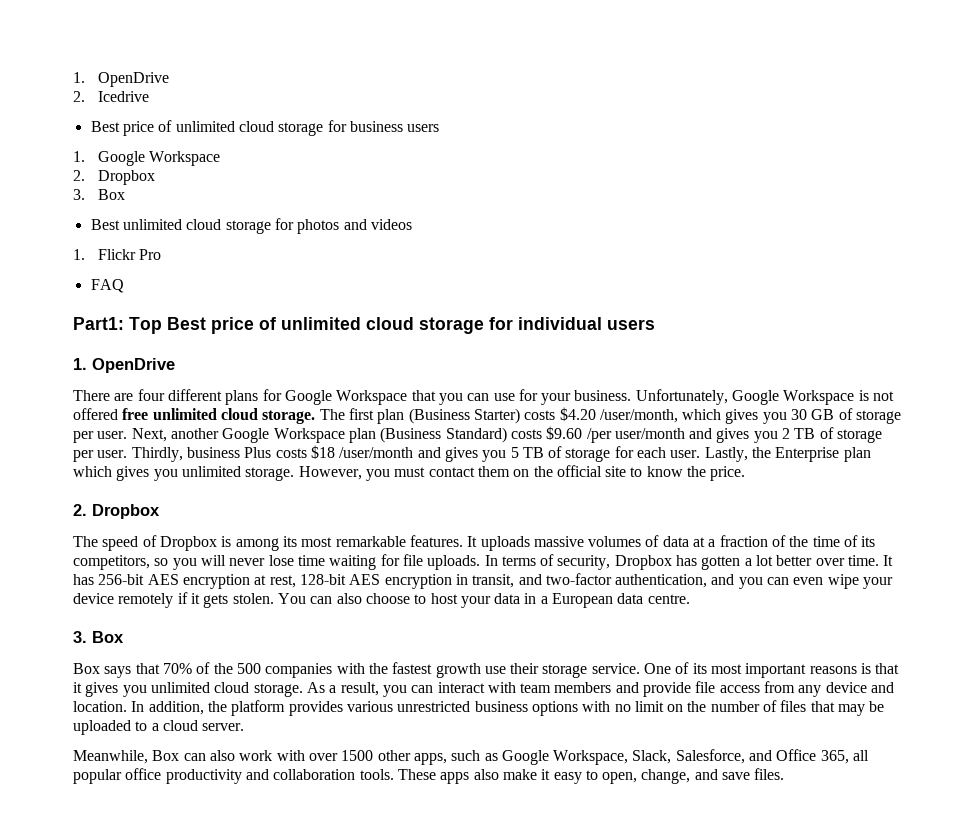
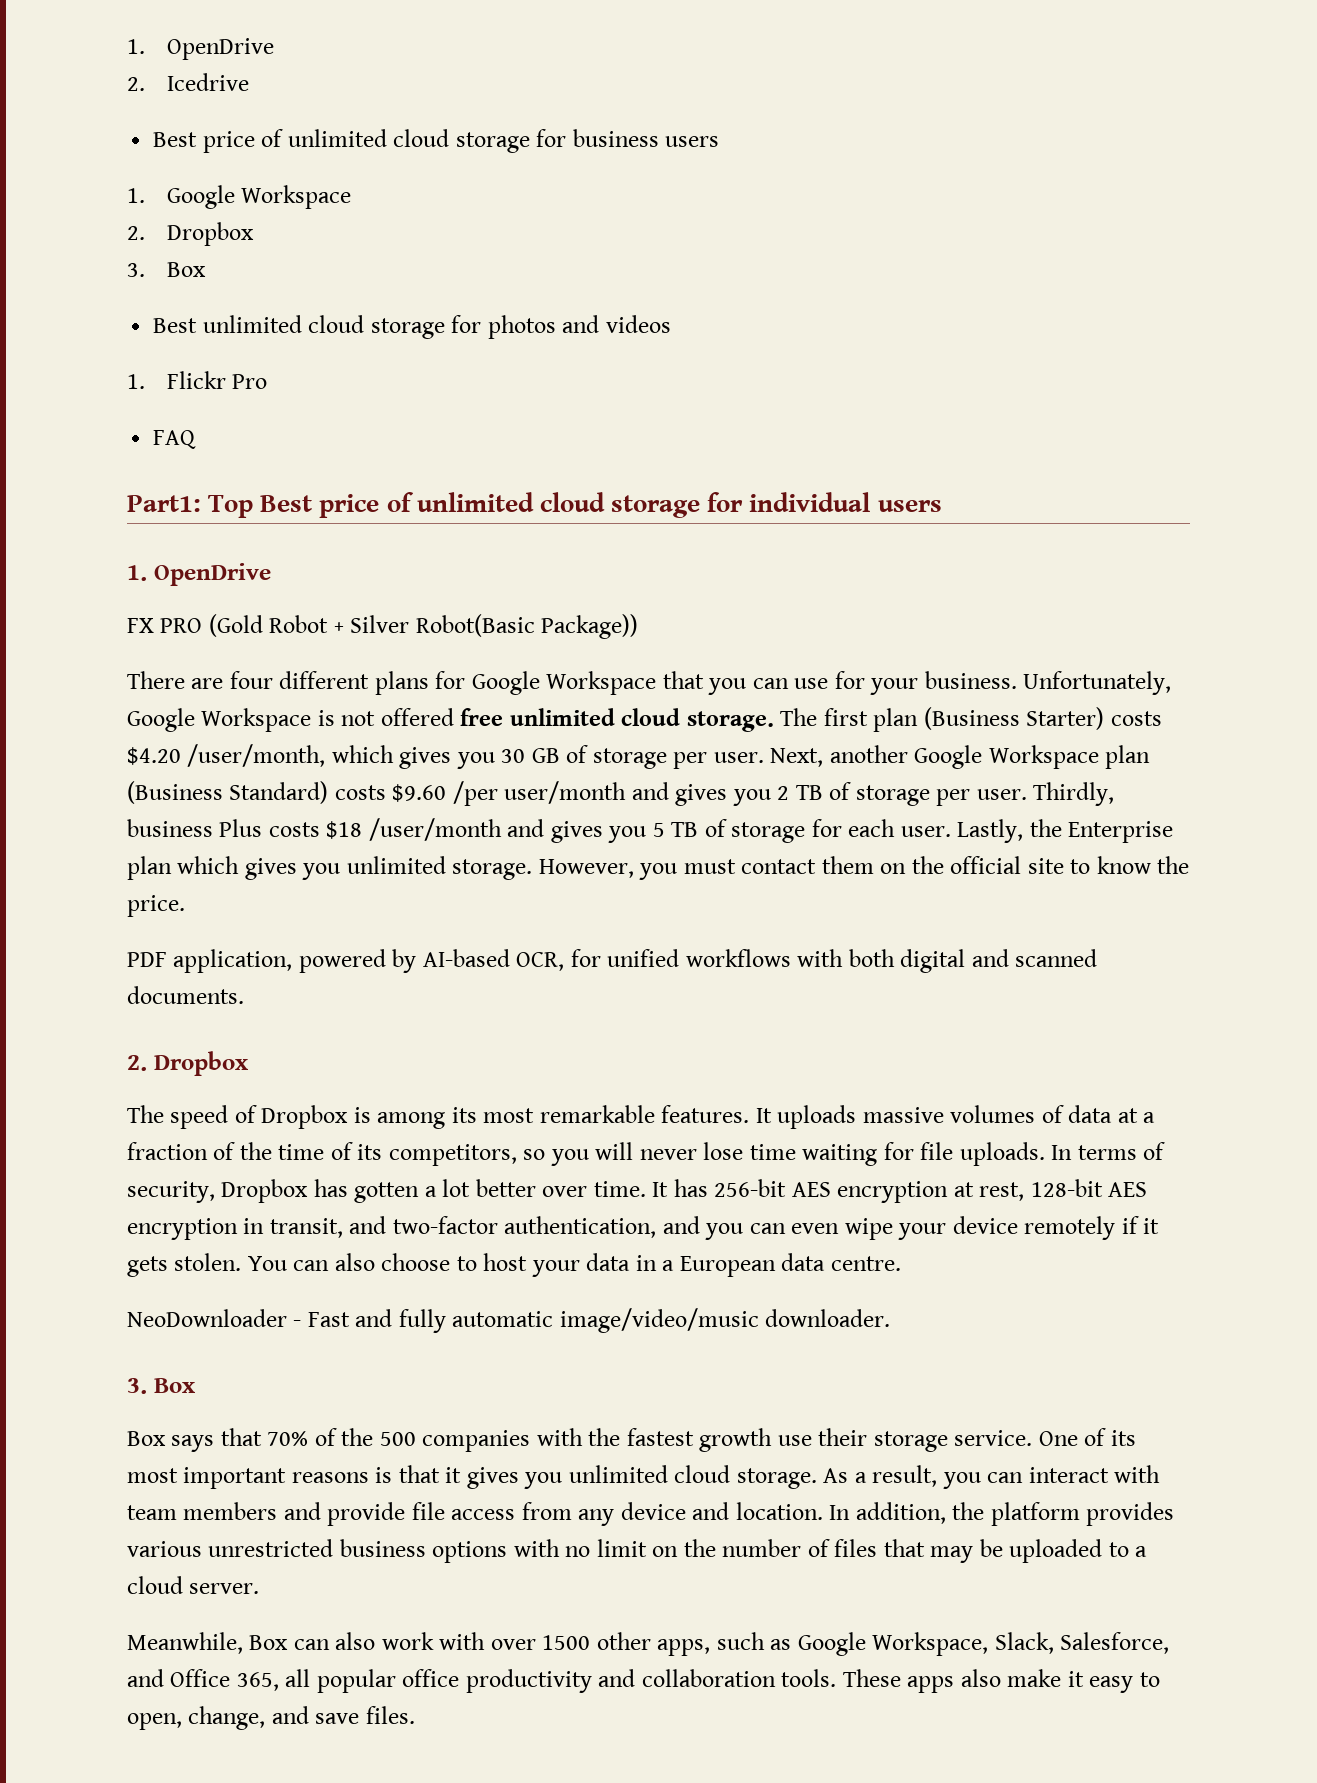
+ FX PRO (Gold Robot + Silver Robot(Basic Package))
+ PDF application, powered by AI-based OCR, for unified workflows with both digital and scanned documents.
+ NeoDownloader - Fast and fully automatic image/video/music downloader.

